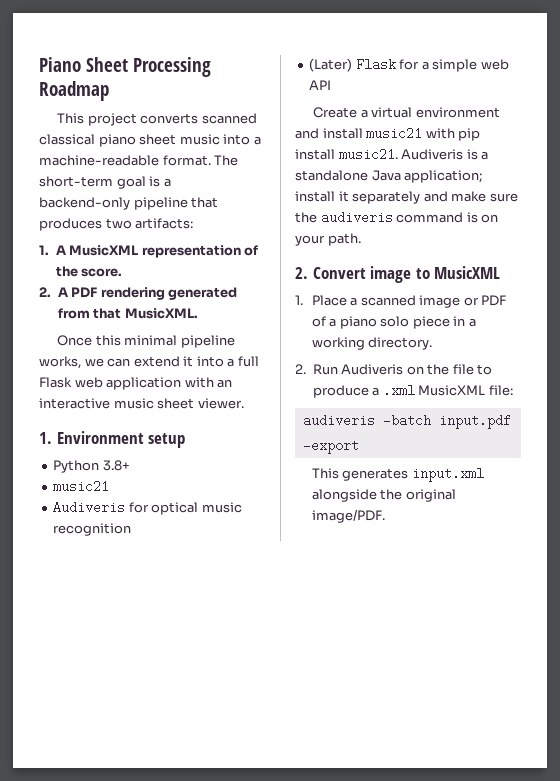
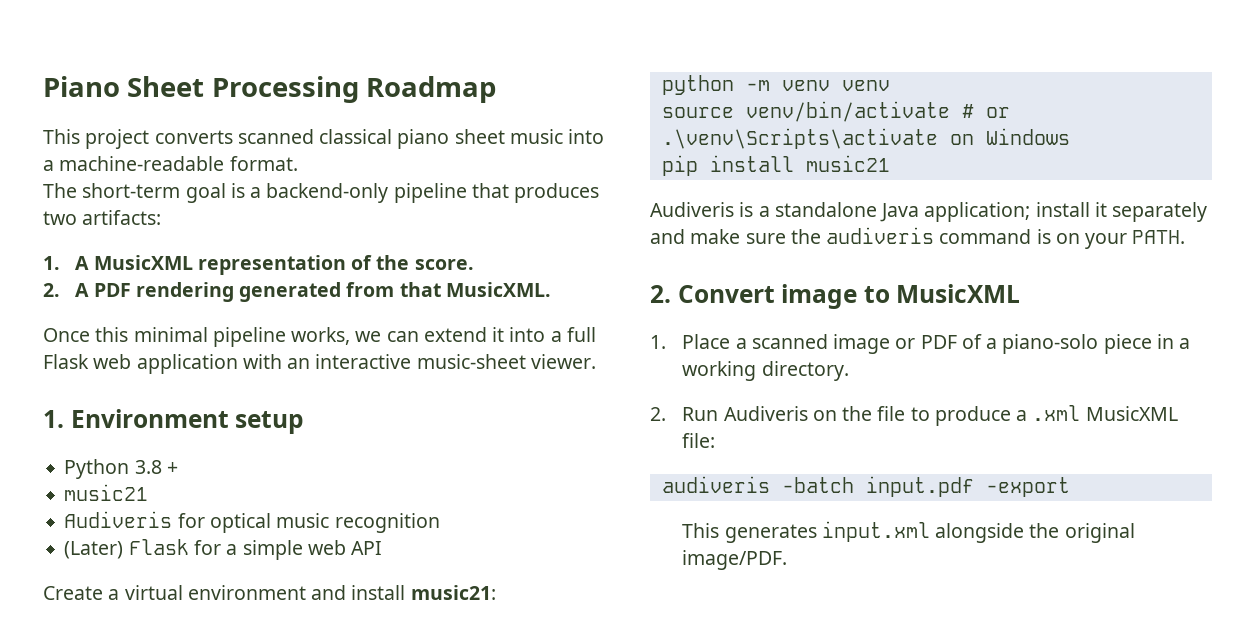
- This project converts scanned classical piano sheet music into a machine-readable format. The short-term goal is a backend-only pipeline that produces two artifacts:
+ This project converts scanned classical piano sheet music into a machine-readable format.
+ The short-term goal is a backend-only pipeline that produces two artifacts:
- Once this minimal pipeline works, we can extend it into a full Flask web application with an interactive music sheet viewer.
+ Once this minimal pipeline works, we can extend it into a full Flask web application with an interactive music-sheet viewer.
- Python 3.8+
+ Python 3.8 +
- Create a virtual environment and install music21 with pip install music21. Audiveris is a standalone Java application; install it separately and make sure the audiveris command is on your path.
+ Create a virtual environment and install music21:
+ python -m venv venv
+ source venv/bin/activate # or .\venv\Scripts\activate on Windows
+ pip install music21
+ Audiveris is a standalone Java application; install it separately and make sure the audiveris command is on your PATH.
- 1. Place a scanned image or PDF of a piano solo piece in a working directory.
+ 1. Place a scanned image or PDF of a piano-solo piece in a working directory.

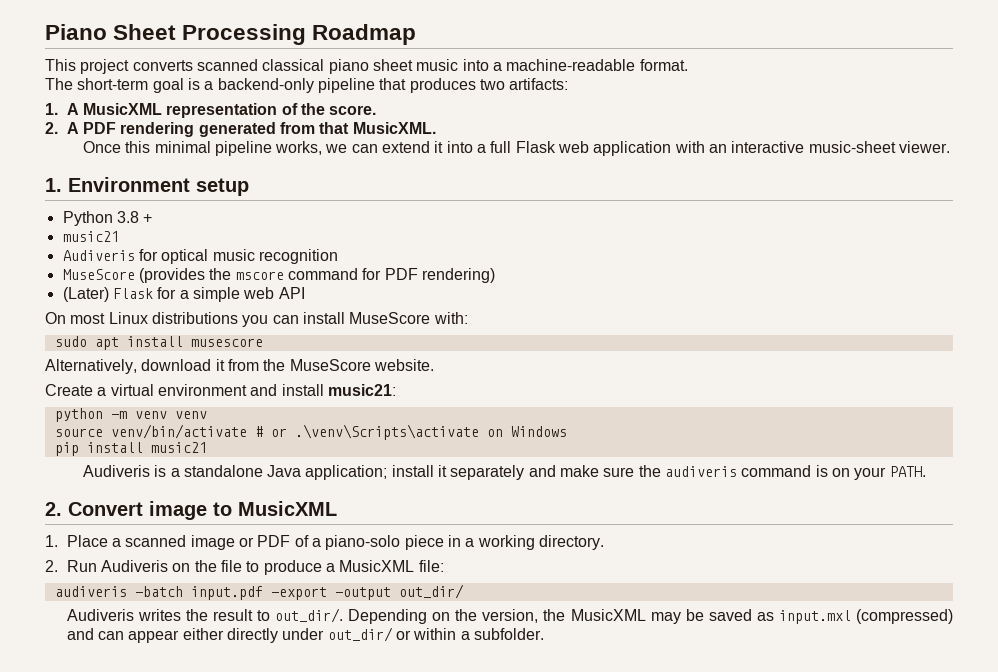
+ MuseScore (provides the mscore command for PDF rendering)
+ On most Linux distributions you can install MuseScore with:
+ sudo apt install musescore
+ Alternatively, download it from the MuseScore website.
- 2. Run Audiveris on the file to produce a .xml MusicXML file:
+ 2. Run Audiveris on the file to produce a MusicXML file:
- audiveris -batch input.pdf -export
- This generates input.xml alongside the original image/PDF.
+ audiveris -batch input.pdf -export -output out_dir/
+ Audiveris writes the result to out_dir/. Depending on the version, the MusicXML may be saved as input.mxl (compressed) and can appear either directly under out_dir/ or within a subfolder.

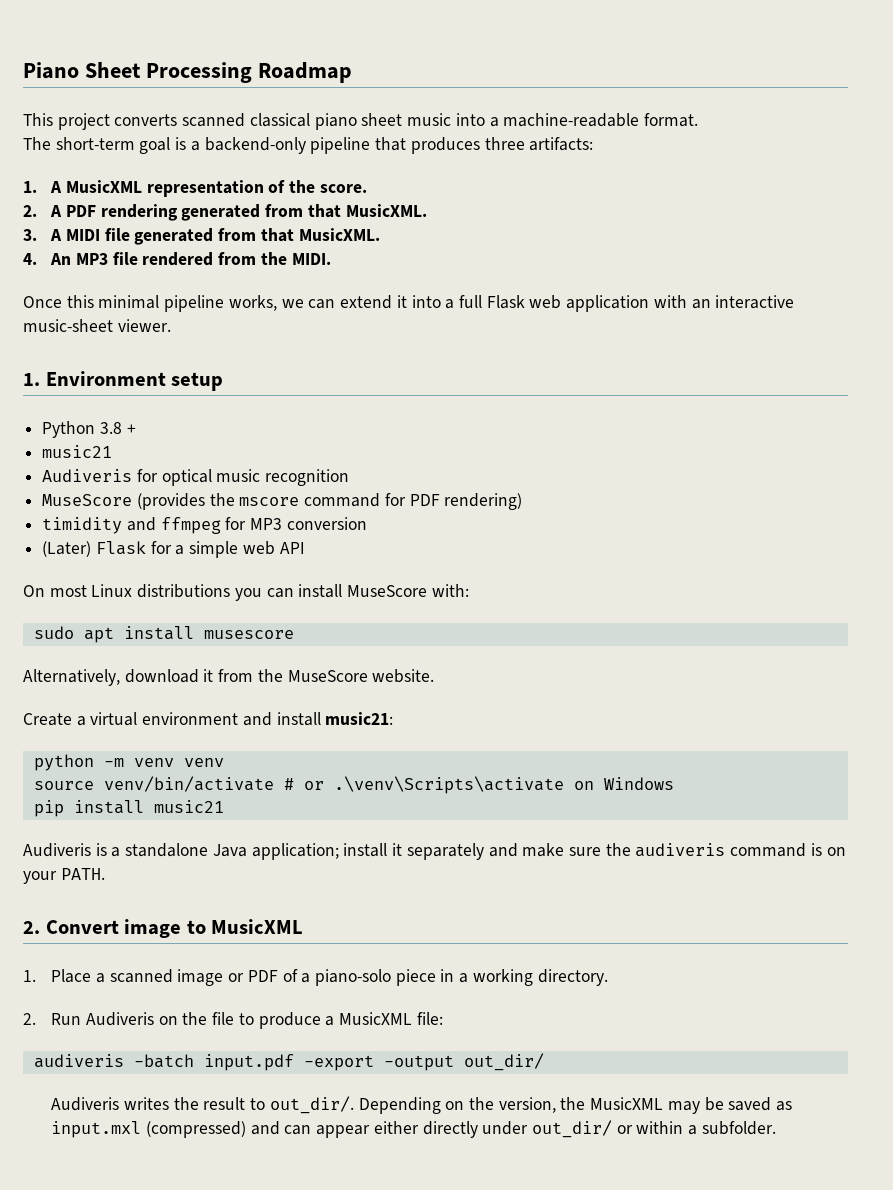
- The short-term goal is a backend-only pipeline that produces two artifacts:
+ The short-term goal is a backend-only pipeline that produces three artifacts:
+ 3. A MIDI file generated from that MusicXML.
+ 4. An MP3 file rendered from the MIDI.
+ timidity and ffmpeg for MP3 conversion

